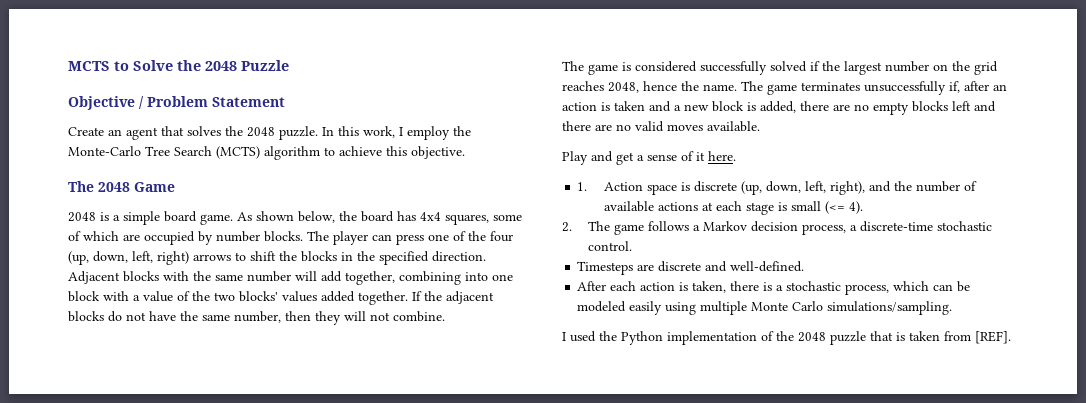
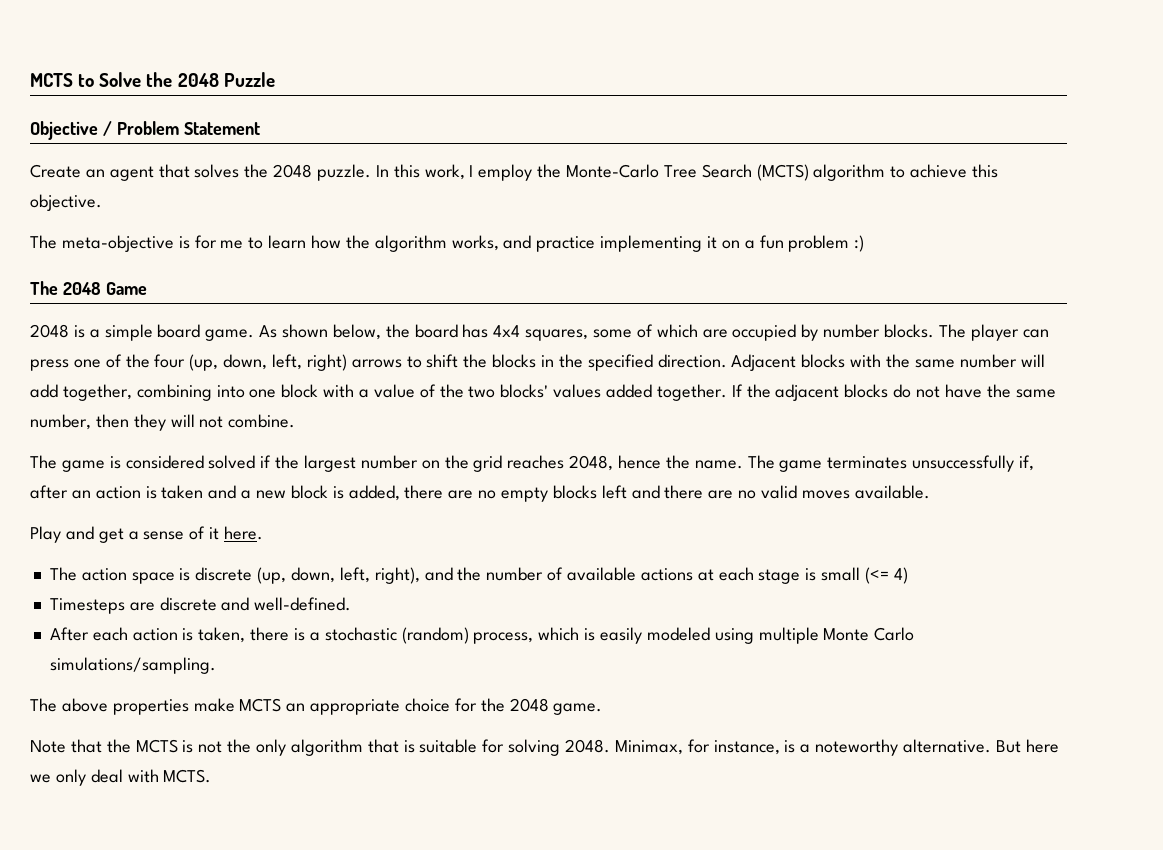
+ The meta-objective is for me to learn how the algorithm works, and practice implementing it on a fun problem :)
- The game is considered successfully solved if the largest number on the grid reaches 2048, hence the name.
+ The game is considered solved if the largest number on the grid reaches 2048, hence the name.
- 1. Action space is discrete (up, down, left, right), and the number of available actions at each stage is small (<= 4).
- 2. The game follows a Markov decision process, a discrete-time stochastic control.
+ The action space is discrete (up, down, left, right), and the number of available actions at each stage is small (<= 4)
- After each action is taken, there is a stochastic process, which can be modeled easily using multiple Monte Carlo simulations/sampling.
+ After each action is taken, there is a stochastic (random) process, which is easily modeled using multiple Monte Carlo simulations/sampling.
- I used the Python implementation of the 2048 puzzle that is taken from [REF].
+ The above properties make MCTS an appropriate choice for the 2048 game.
+ Note that the MCTS is not the only algorithm that is suitable for solving 2048. Minimax, for instance, is a noteworthy alternative. But here we only deal with MCTS.

